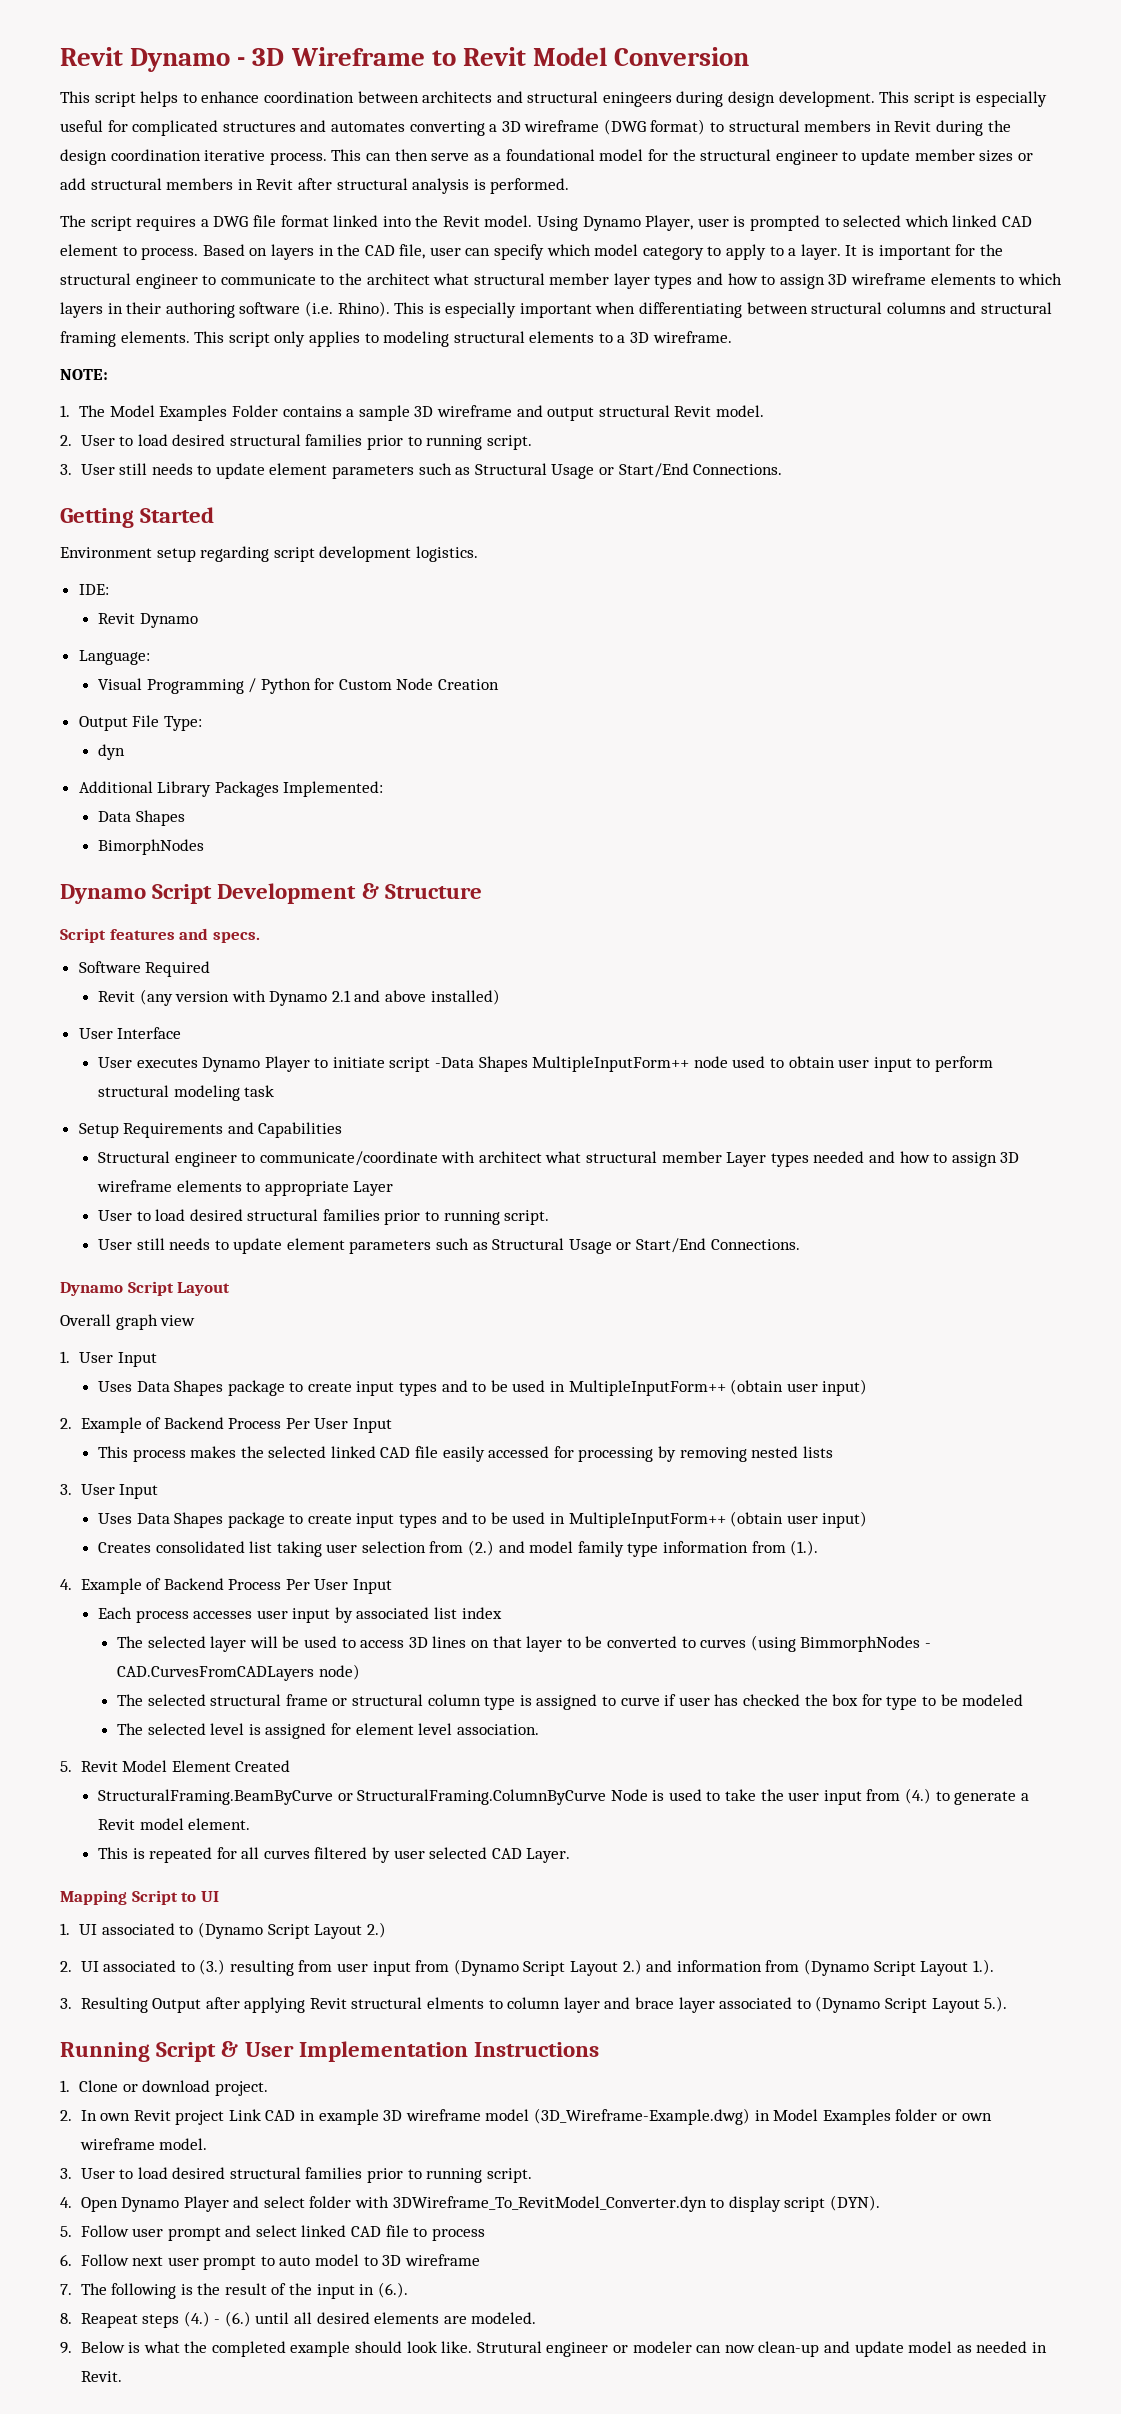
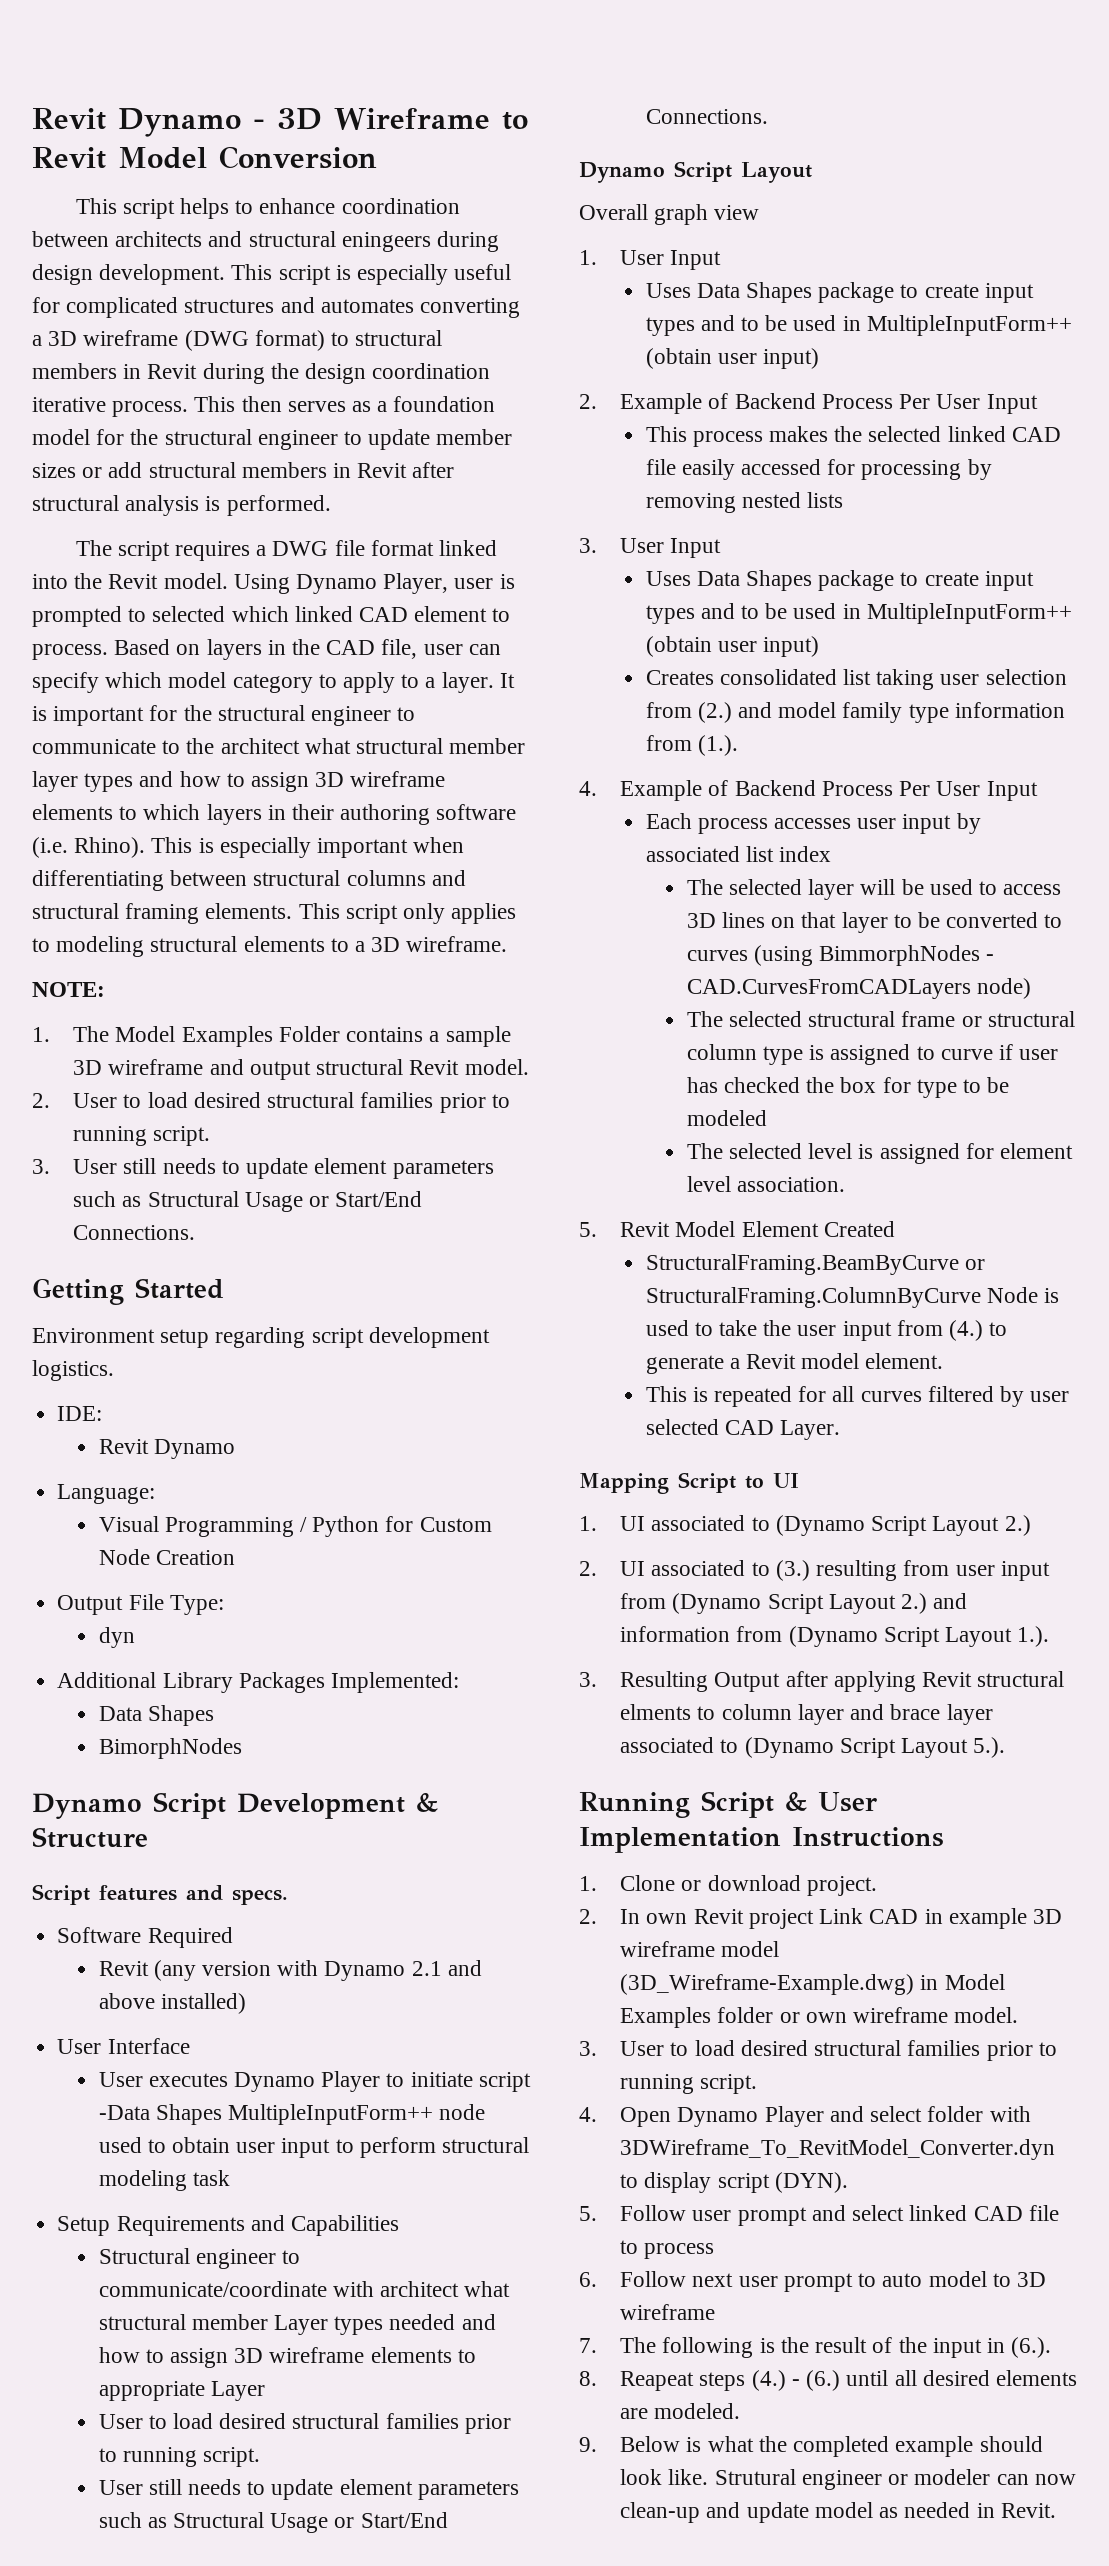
- This can then serve as a foundational model for the structural engineer to update member sizes or add structural members in Revit after structural analysis is performed.
+ This then serves as a foundation model for the structural engineer to update member sizes or add structural members in Revit after structural analysis is performed.

